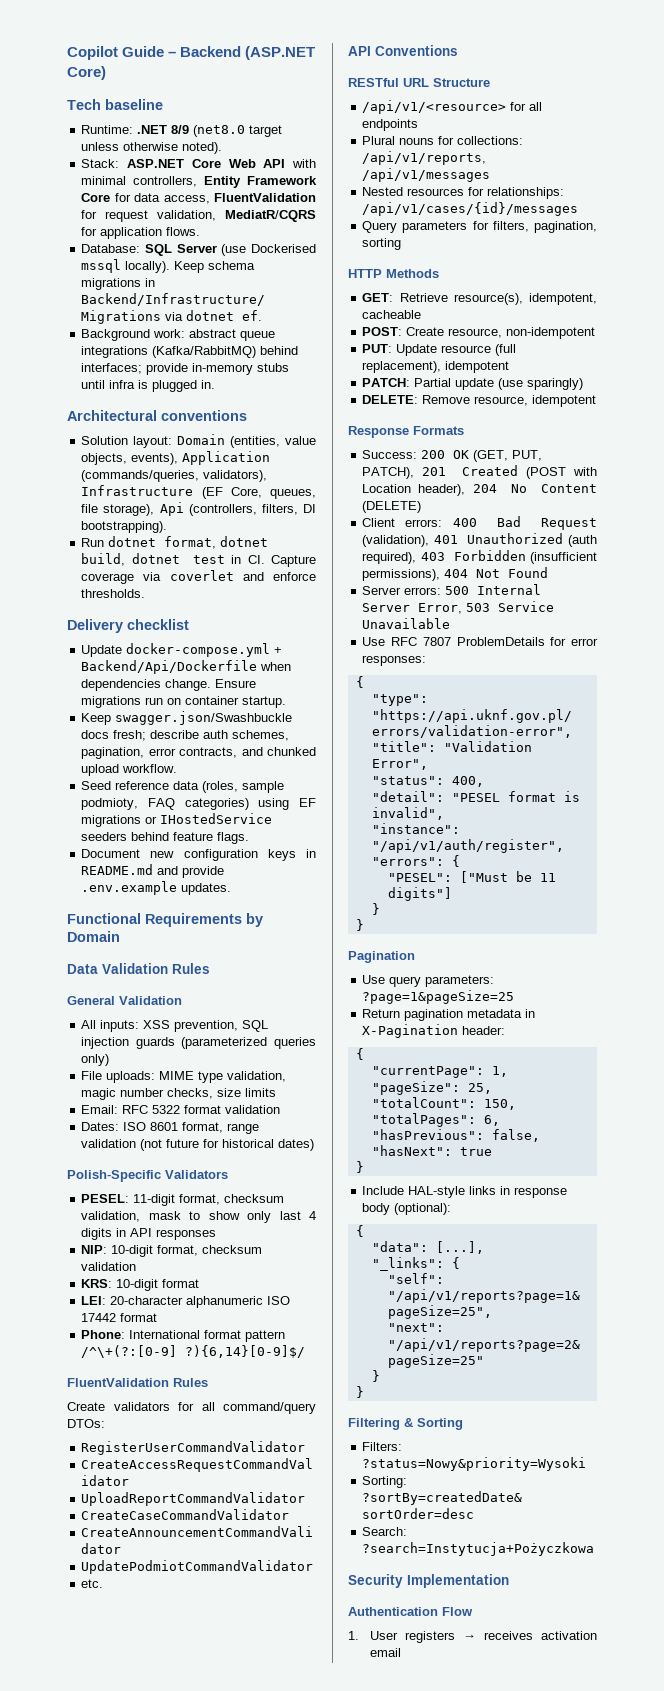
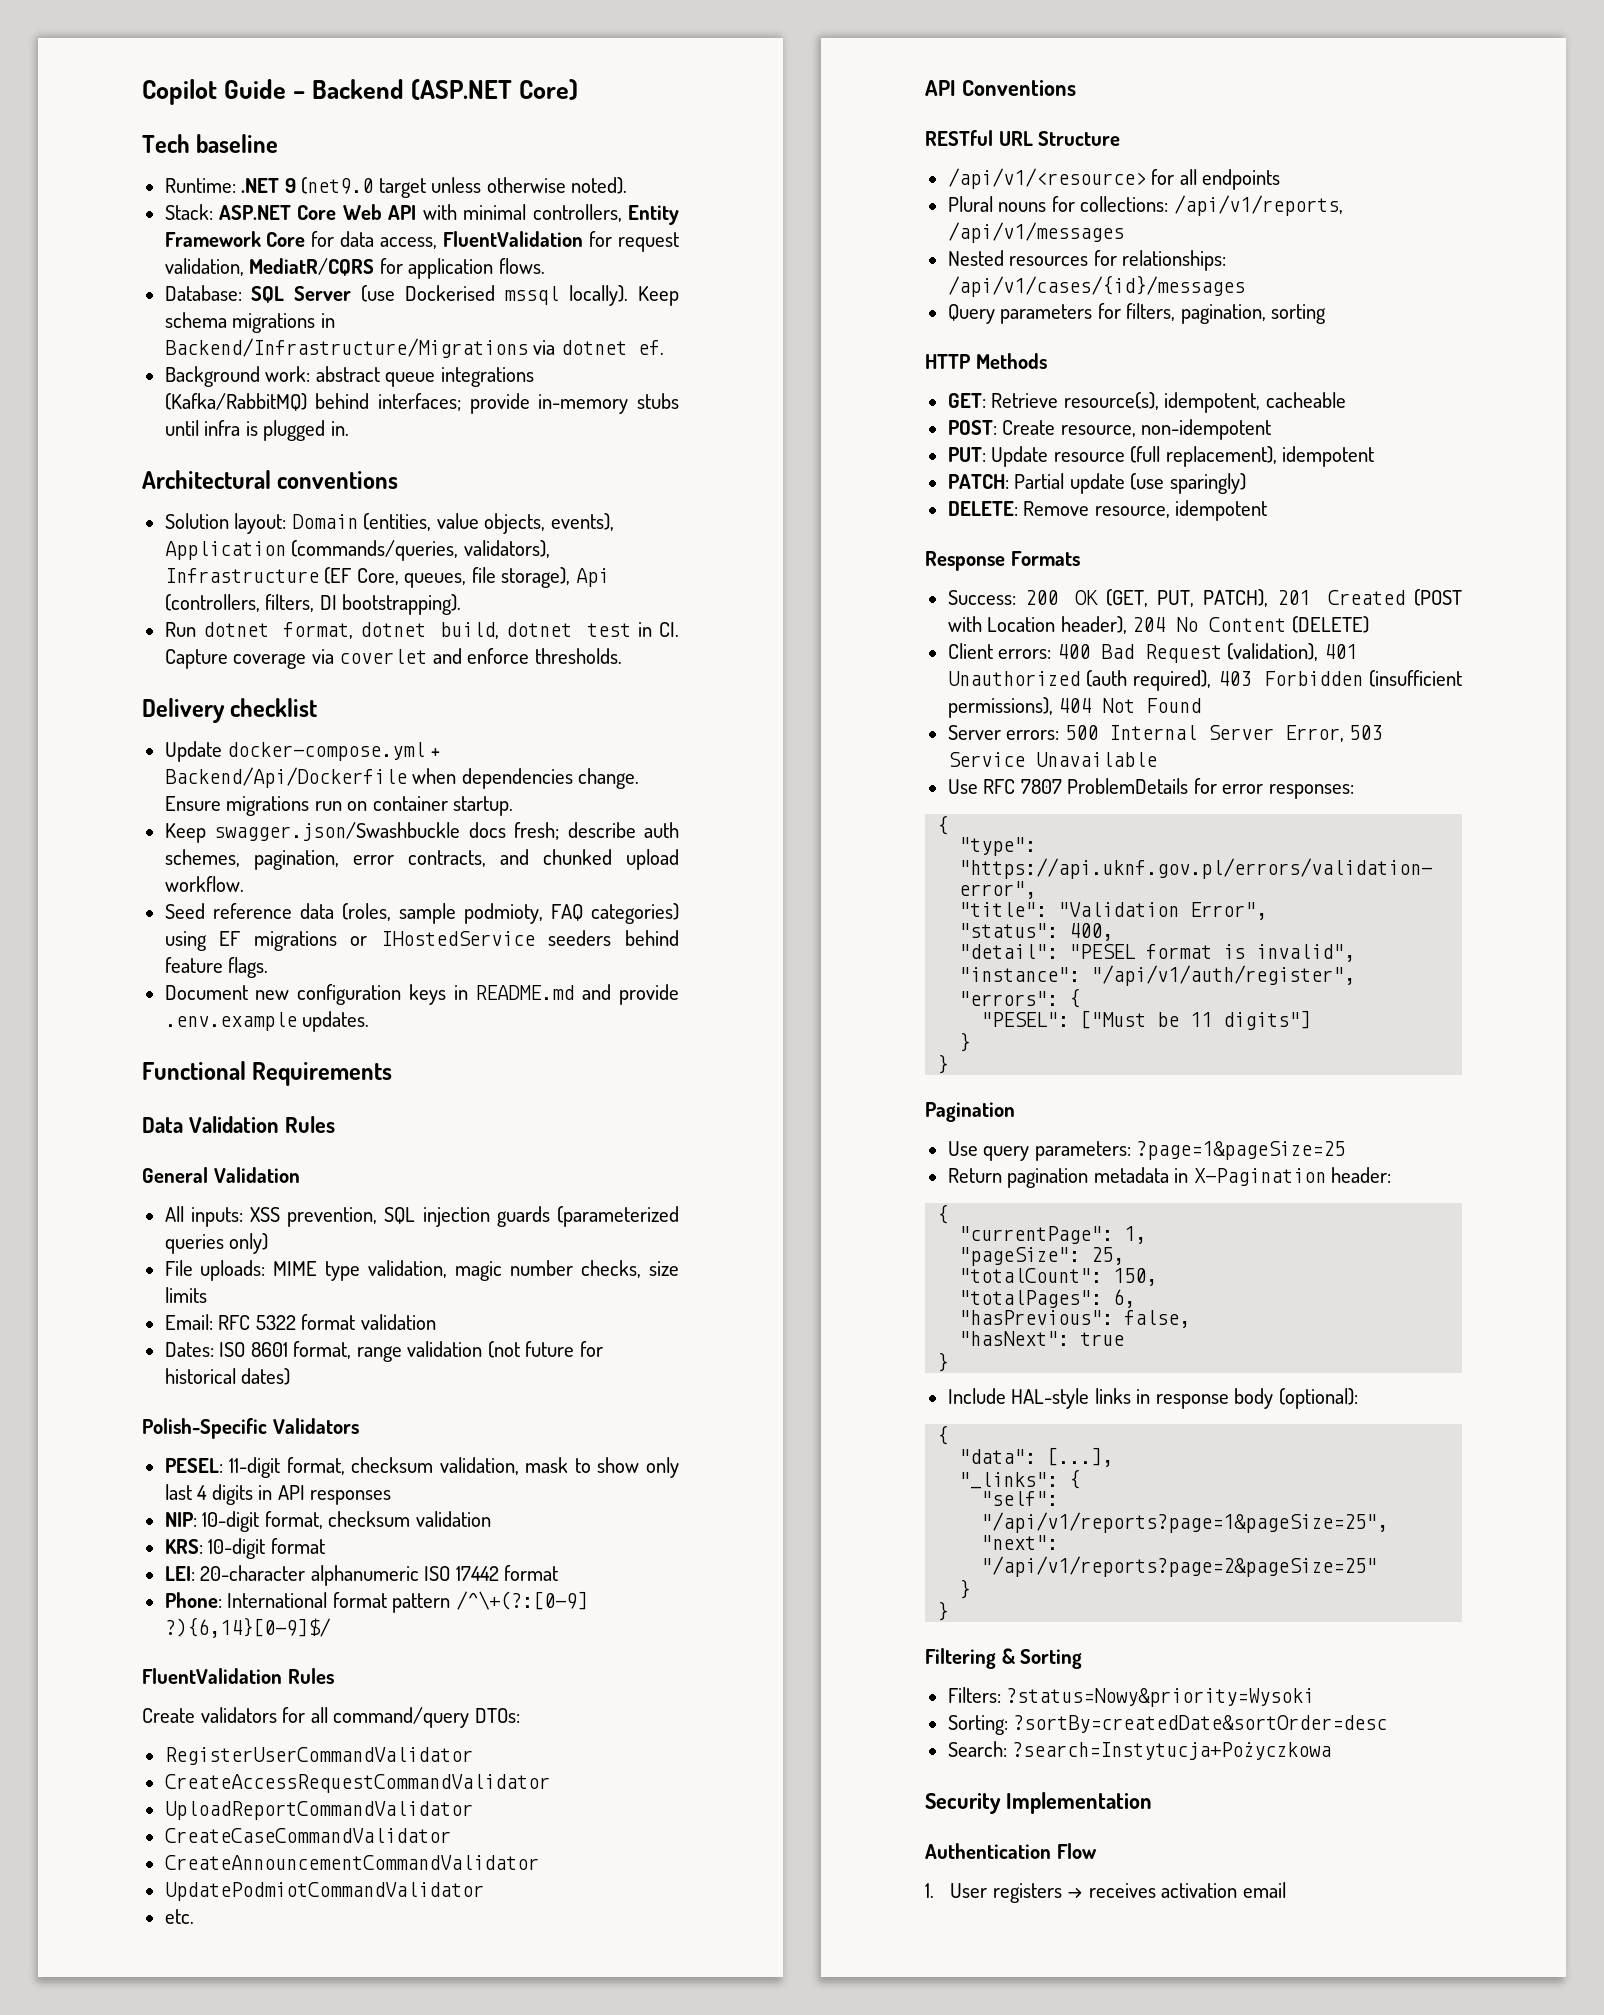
- Runtime: .NET 8/9 (net8.0 target unless otherwise noted).
+ Runtime: .NET 9 (net9.0 target unless otherwise noted).
- Functional Requirements by Domain
+ Functional Requirements

